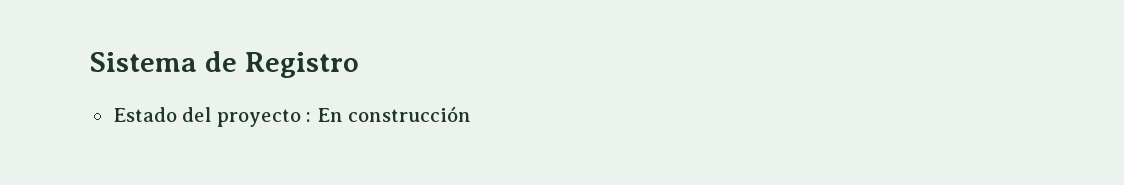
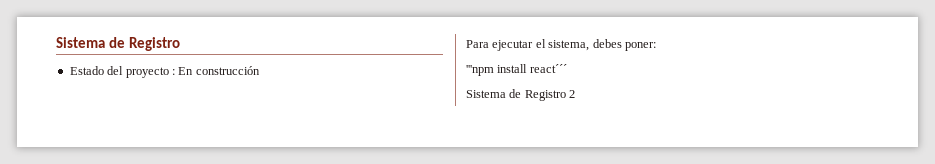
+ Para ejecutar el sistema, debes poner:
+ '''npm install react´´´
+ Sistema de Registro 2

